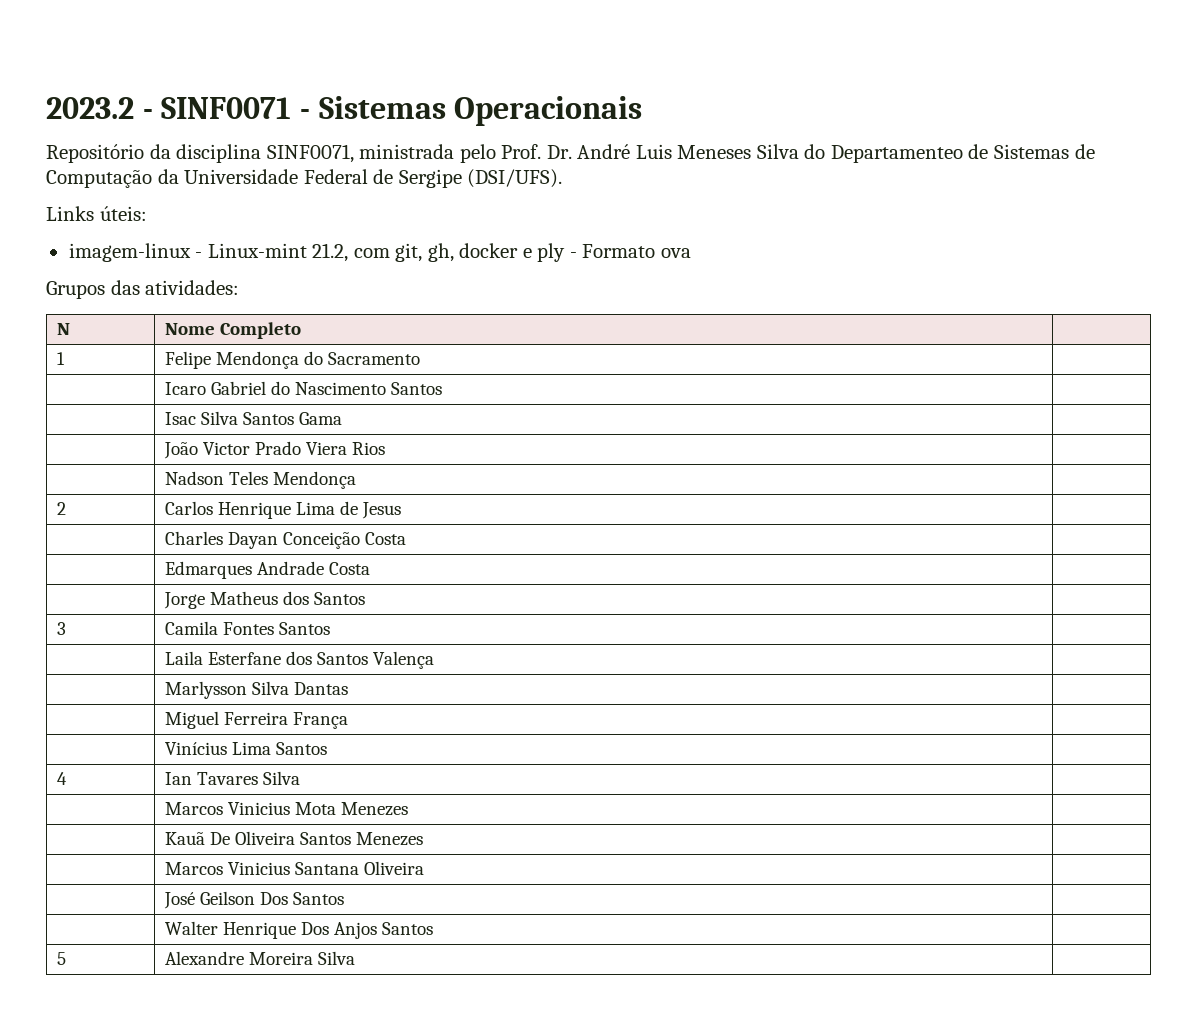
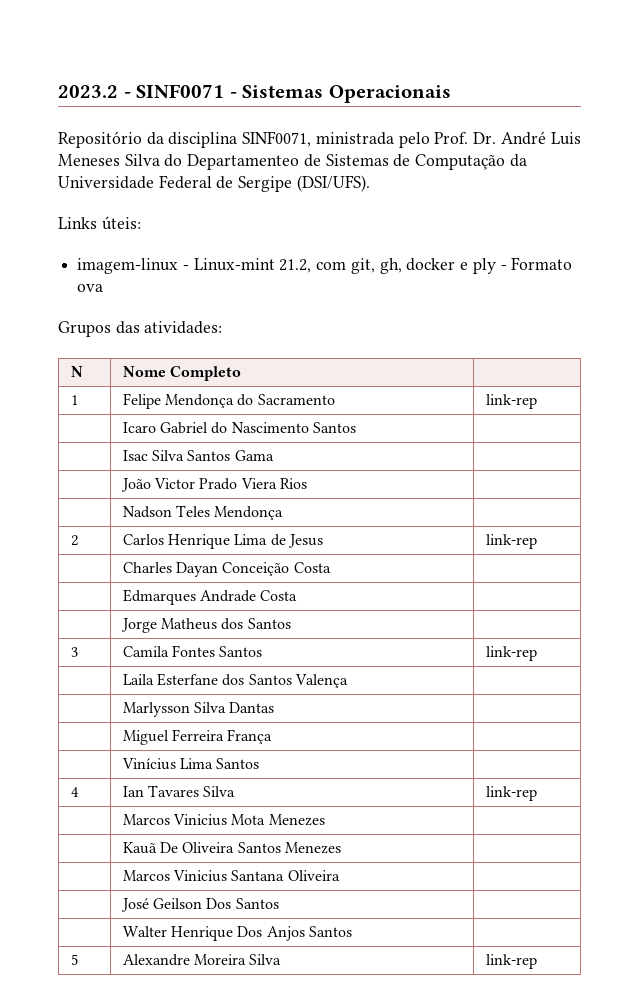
- 1 | Felipe Mendonça do Sacramento |
+ 1 | Felipe Mendonça do Sacramento | link-rep
- 2 | Carlos Henrique Lima de Jesus |
+ 2 | Carlos Henrique Lima de Jesus | link-rep
- 3 | Camila Fontes Santos |
+ 3 | Camila Fontes Santos | link-rep
- 4 | Ian Tavares Silva |
+ 4 | Ian Tavares Silva | link-rep
- 5 | Alexandre Moreira Silva |
+ 5 | Alexandre Moreira Silva | link-rep

